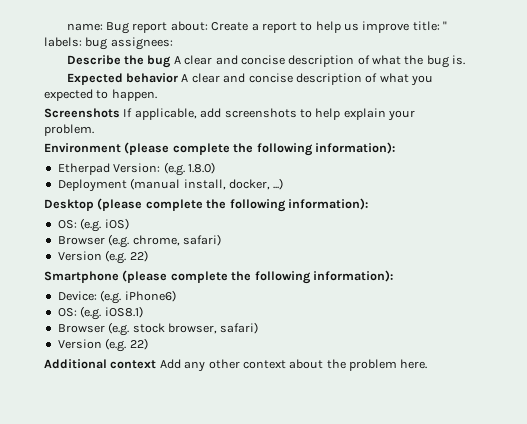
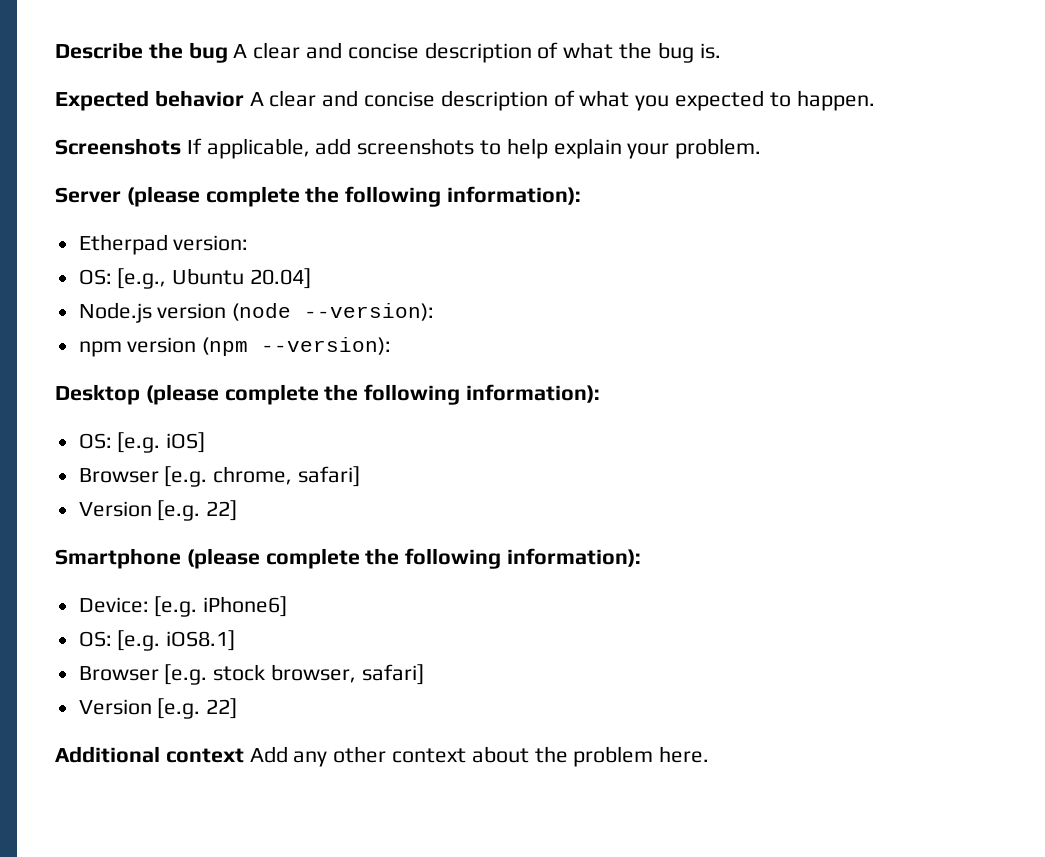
- name: Bug report about: Create a report to help us improve title: '' labels: bug assignees:
- Environment (please complete the following information):
+ Server (please complete the following information):
- Etherpad Version: (e.g. 1.8.0)
- Deployment (manual install, docker, ...)
+ Etherpad version:
+ OS: [e.g., Ubuntu 20.04]
+ Node.js version (node --version):
+ npm version (npm --version):
- OS: (e.g. iOS)
- Browser (e.g. chrome, safari)
- Version (e.g. 22)
+ OS: [e.g. iOS]
+ Browser [e.g. chrome, safari]
+ Version [e.g. 22]
- Device: (e.g. iPhone6)
- OS: (e.g. iOS8.1)
- Browser (e.g. stock browser, safari)
- Version (e.g. 22)
+ Device: [e.g. iPhone6]
+ OS: [e.g. iOS8.1]
+ Browser [e.g. stock browser, safari]
+ Version [e.g. 22]

